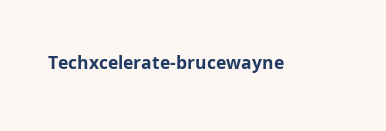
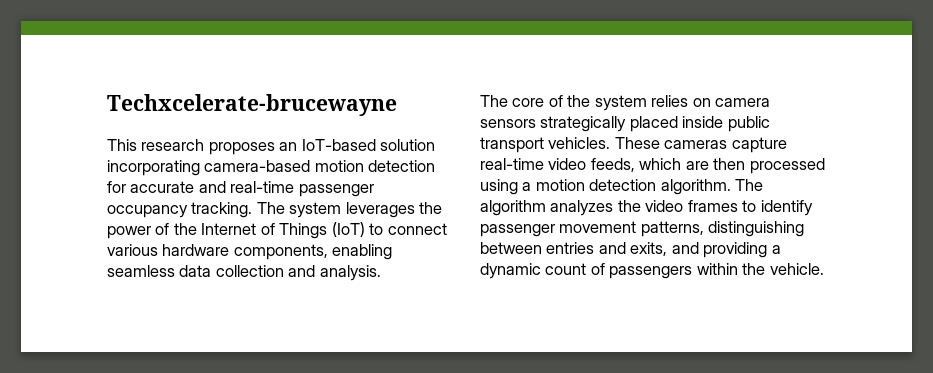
+ This research proposes an IoT-based solution incorporating camera-based motion detection for accurate and real-time passenger occupancy tracking. The system leverages the power of the Internet of Things (IoT) to connect various hardware components, enabling seamless data collection and analysis.
+ The core of the system relies on camera sensors strategically placed inside public transport vehicles. These cameras capture real-time video feeds, which are then processed using a motion detection algorithm. The algorithm analyzes the video frames to identify passenger movement patterns, distinguishing between entries and exits, and providing a dynamic count of passengers within the vehicle.

